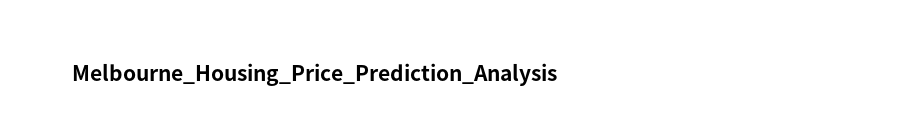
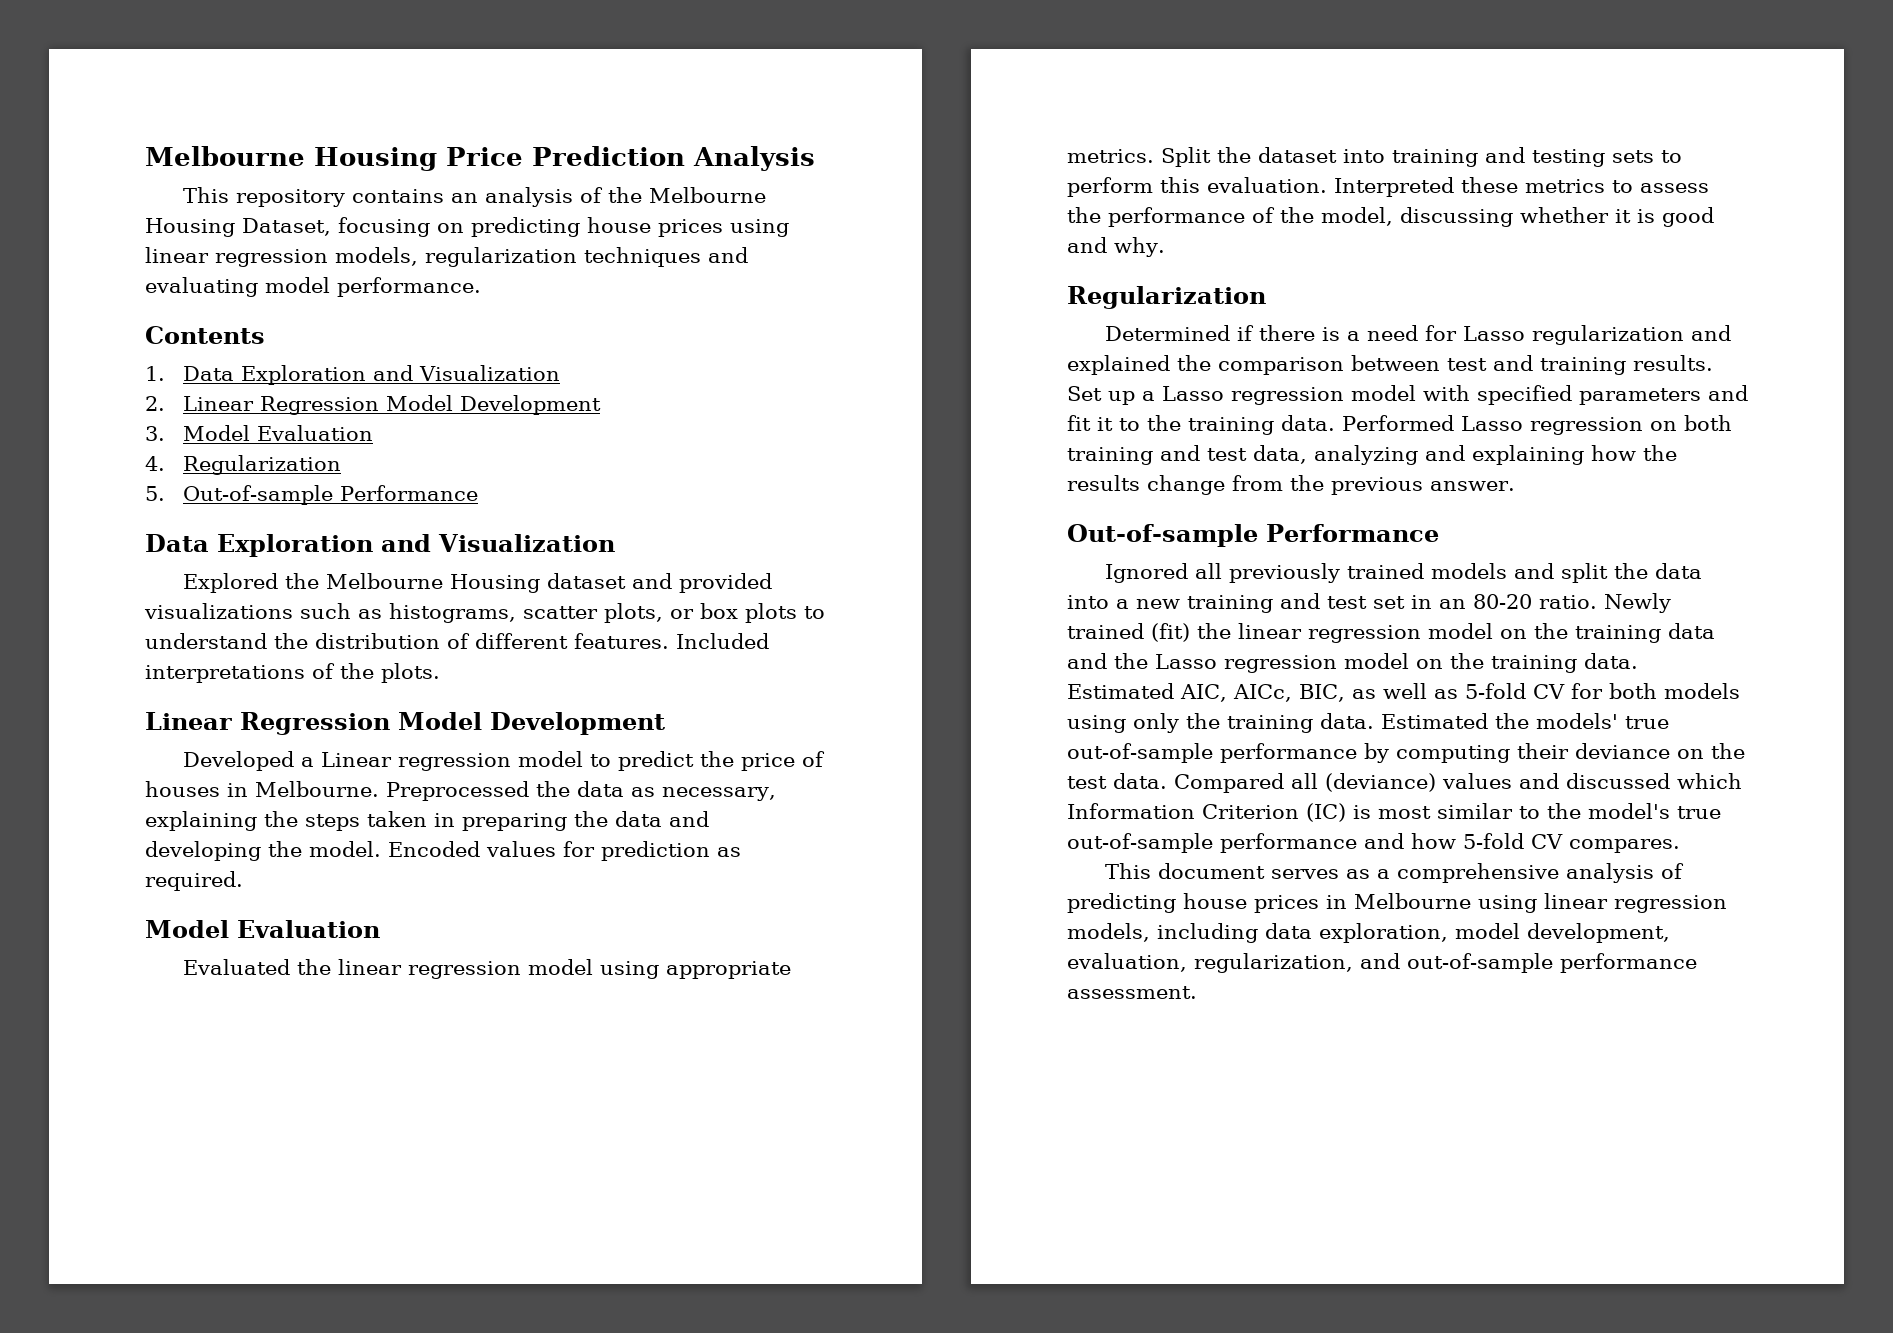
- Melbourne_Housing_Price_Prediction_Analysis
+ Melbourne Housing Price Prediction Analysis
+ This repository contains an analysis of the Melbourne Housing Dataset, focusing on predicting house prices using linear regression models, regularization techniques and evaluating model performance.
+ Contents
+ 1. Data Exploration and Visualization
+ 2. Linear Regression Model Development
+ 3. Model Evaluation
+ 4. Regularization
+ 5. Out-of-sample Performance
+ Data Exploration and Visualization
+ Explored the Melbourne Housing dataset and provided visualizations such as histograms, scatter plots, or box plots to understand the distribution of different features. Included interpretations of the plots.
+ Linear Regression Model Development
+ Developed a Linear regression model to predict the price of houses in Melbourne. Preprocessed the data as necessary, explaining the steps taken in preparing the data and developing the model. Encoded values for prediction as required.
+ Model Evaluation
+ Evaluated the linear regression model using appropriate metrics. Split the dataset into training and testing sets to perform this evaluation. Interpreted these metrics to assess the performance of the model, discussing whether it is good and why.
+ Regularization
+ Determined if there is a need for Lasso regularization and explained the comparison between test and training results. Set up a Lasso regression model with specified parameters and fit it to the training data. Performed Lasso regression on both training and test data, analyzing and explaining how the results change from the previous answer.
+ Out-of-sample Performance
+ Ignored all previously trained models and split the data into a new training and test set in an 80-20 ratio. Newly trained (fit) the linear regression model on the training data and the Lasso regression model on the training data. Estimated AIC, AICc, BIC, as well as 5-fold CV for both models using only the training data. Estimated the models' true out-of-sample performance by computing their deviance on the test data. Compared all (deviance) values and discussed which Information Criterion (IC) is most similar to the model's true out-of-sample performance and how 5-fold CV compares.
+ This document serves as a comprehensive analysis of predicting house prices in Melbourne using linear regression models, including data exploration, model development, evaluation, regularization, and out-of-sample performance assessment.

